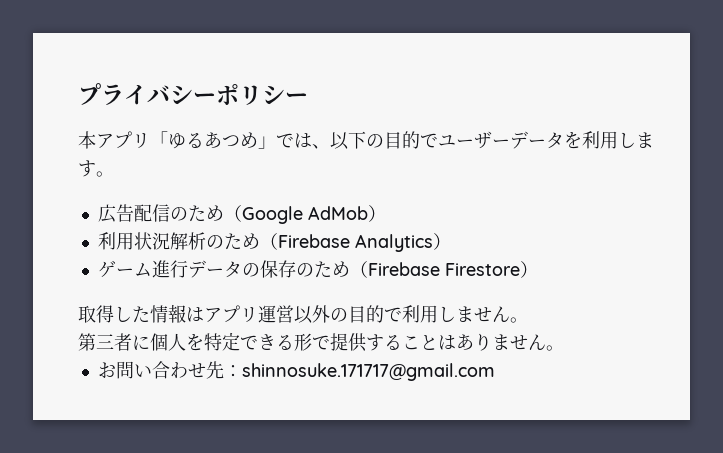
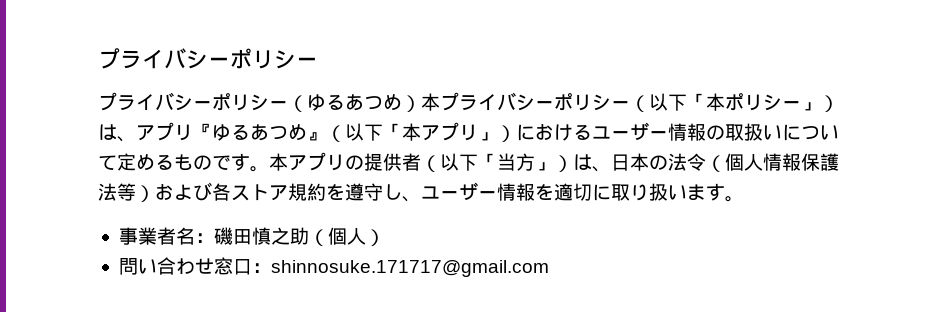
- 本アプリ「ゆるあつめ」では、以下の目的でユーザーデータを利用します。
- 広告配信のため（Google AdMob）
- 利用状況解析のため（Firebase Analytics）
- ゲーム進行データの保存のため（Firebase Firestore）
- 取得した情報はアプリ運営以外の目的で利用しません。
- 第三者に個人を特定できる形で提供することはありません。
- お問い合わせ先：shinnosuke.171717@gmail.com
+ プライバシーポリシー（ゆるあつめ）本プライバシーポリシー（以下「本ポリシー」）は、アプリ『ゆるあつめ』（以下「本アプリ」）におけるユーザー情報の取扱いについて定めるものです。本アプリの提供者（以下「当方」）は、日本の法令（個人情報保護法等）および各ストア規約を遵守し、ユーザー情報を適切に取り扱います。
+ 事業者名：磯田慎之助（個人）
+ 問い合わせ窓口：shinnosuke.171717@gmail.com

